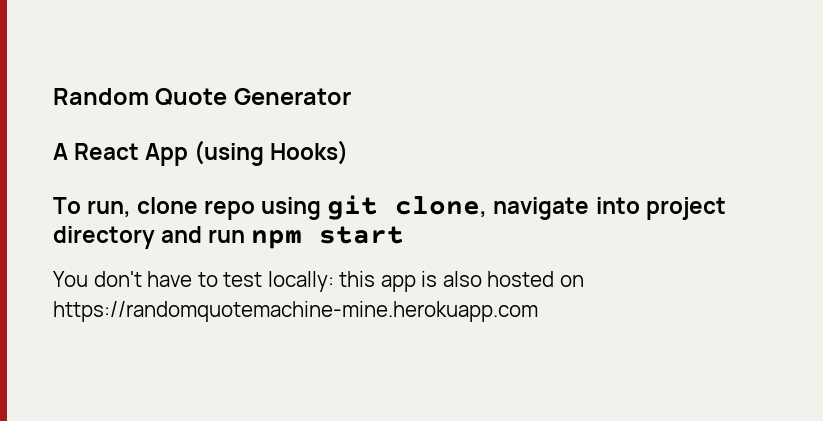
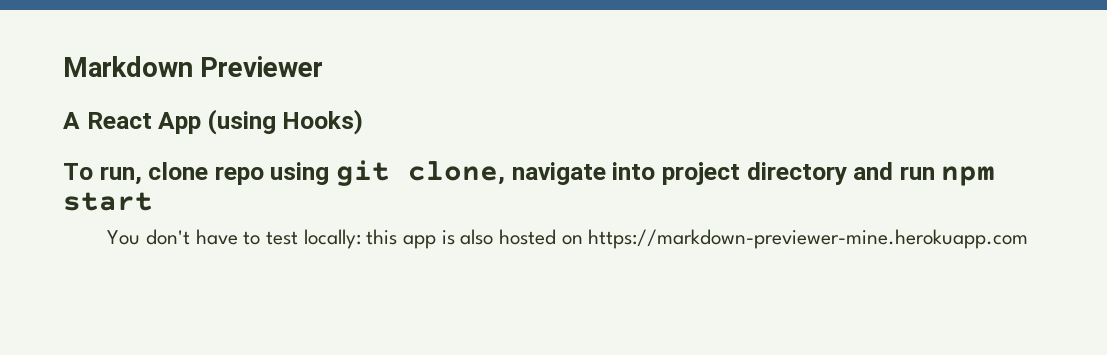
- Random Quote Generator
+ Markdown Previewer
- You don't have to test locally: this app is also hosted on https://randomquotemachine-mine.herokuapp.com
+ You don't have to test locally: this app is also hosted on https://markdown-previewer-mine.herokuapp.com

